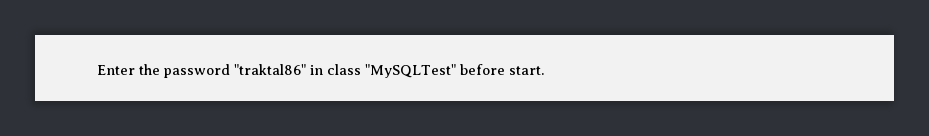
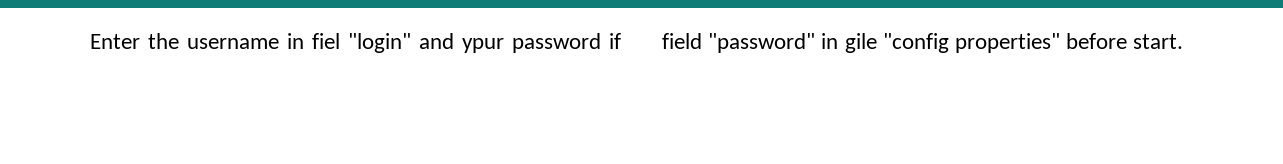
- Enter the password "traktal86" in class "MySQLTest" before start.
+ Enter the username in fiel "login" and ypur password if field "password" in gile "config properties" before start.

